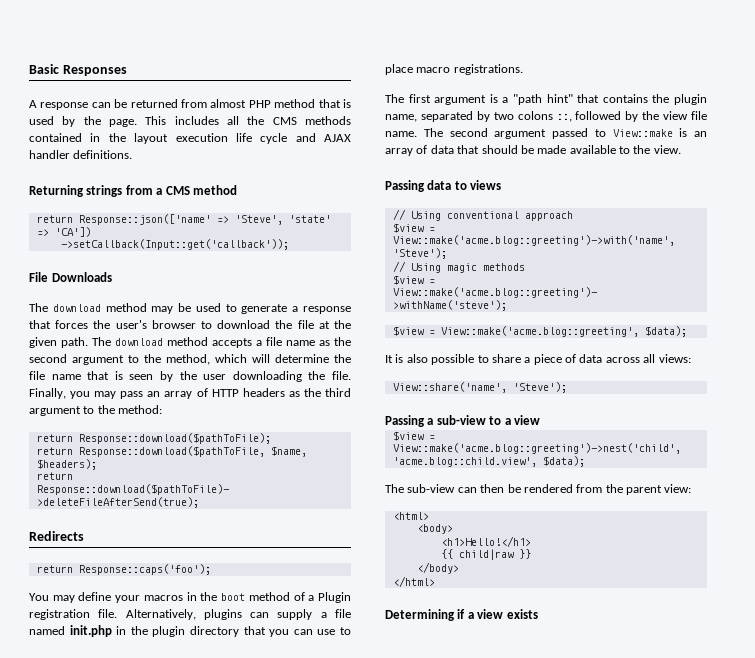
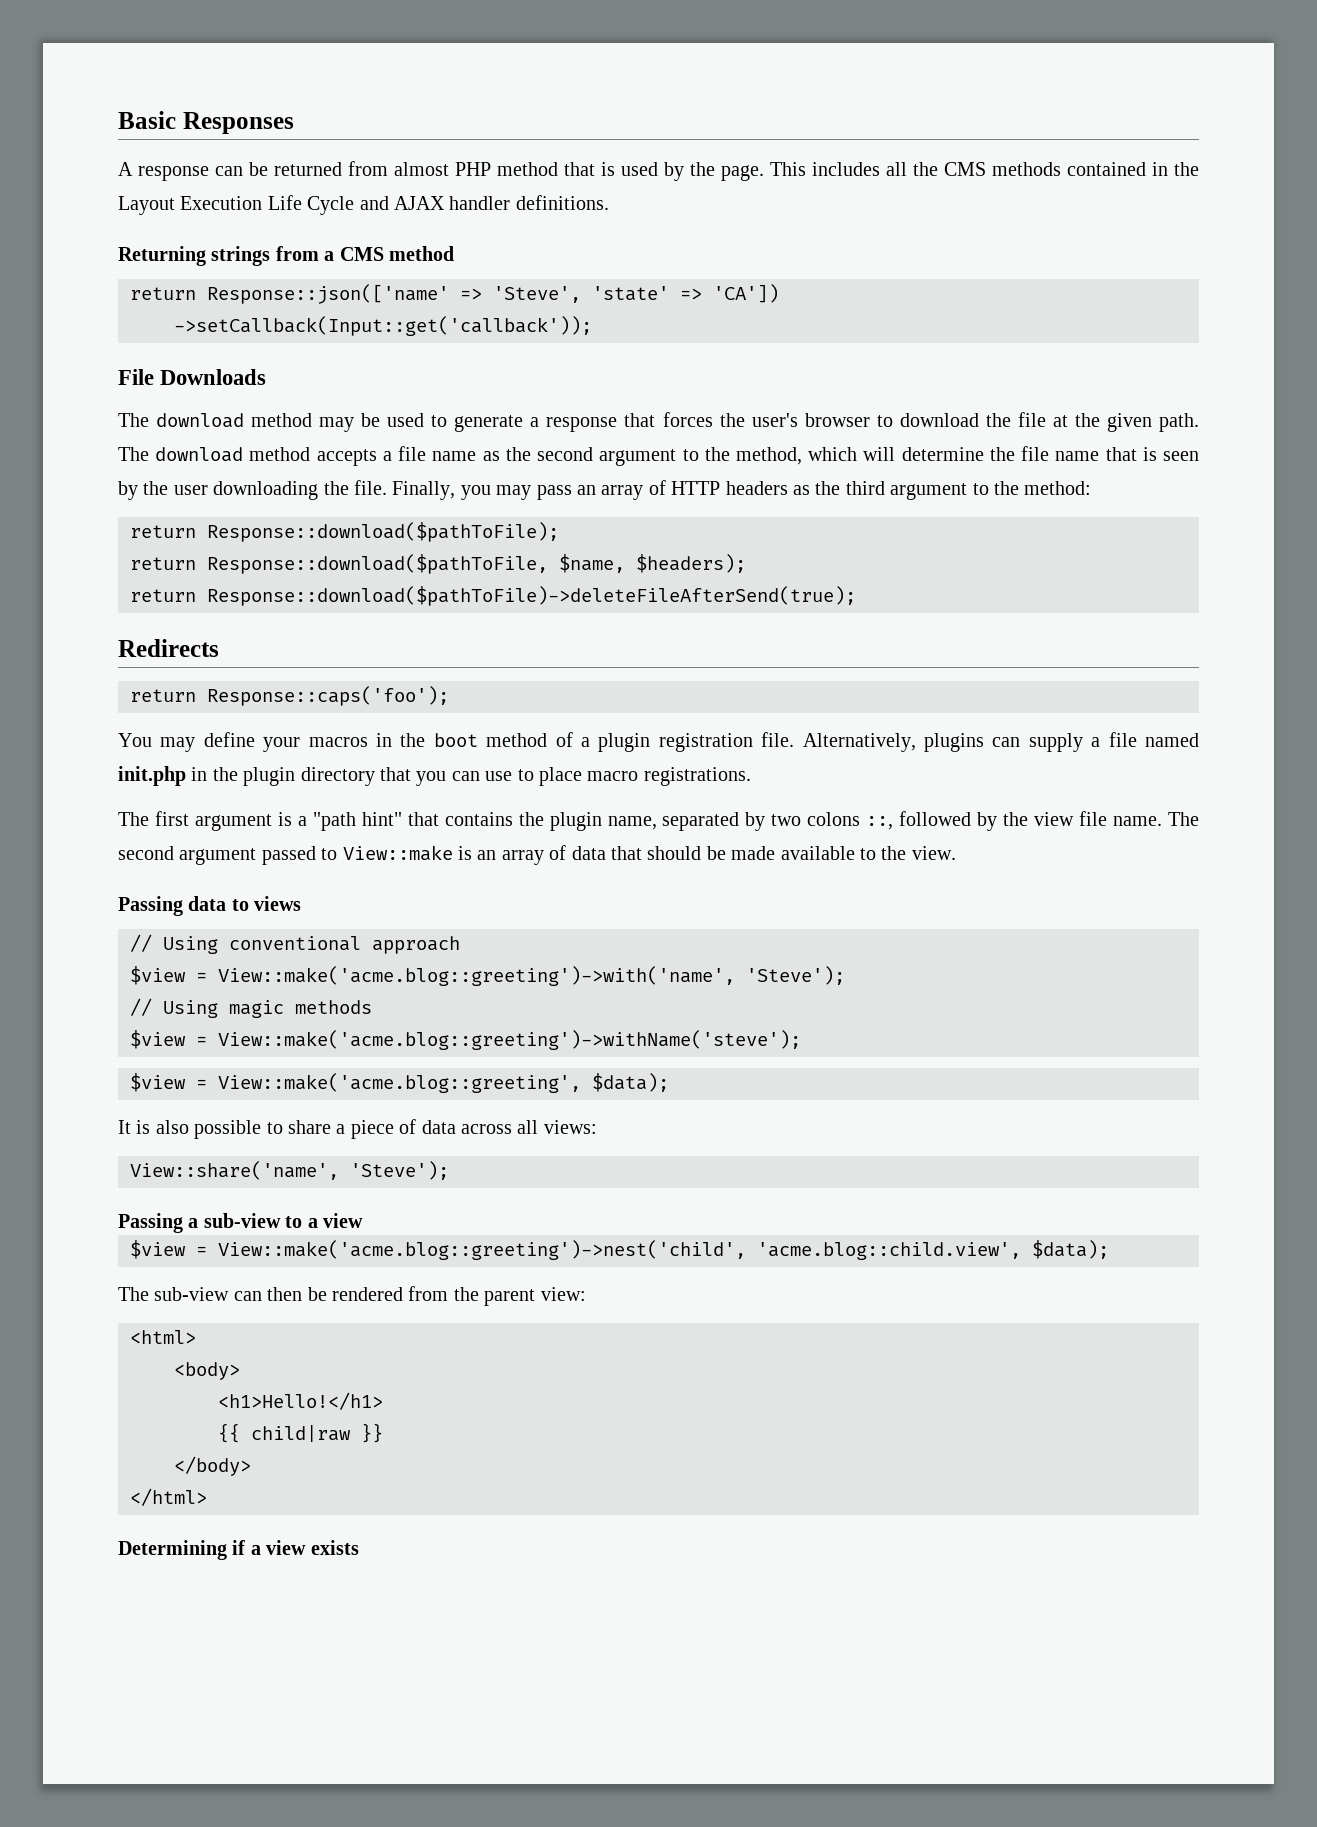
- This includes all the CMS methods contained in the layout execution life cycle and AJAX handler definitions.
+ This includes all the CMS methods contained in the Layout Execution Life Cycle and AJAX handler definitions.
- You may define your macros in the boot method of a Plugin registration file.
+ You may define your macros in the boot method of a plugin registration file.

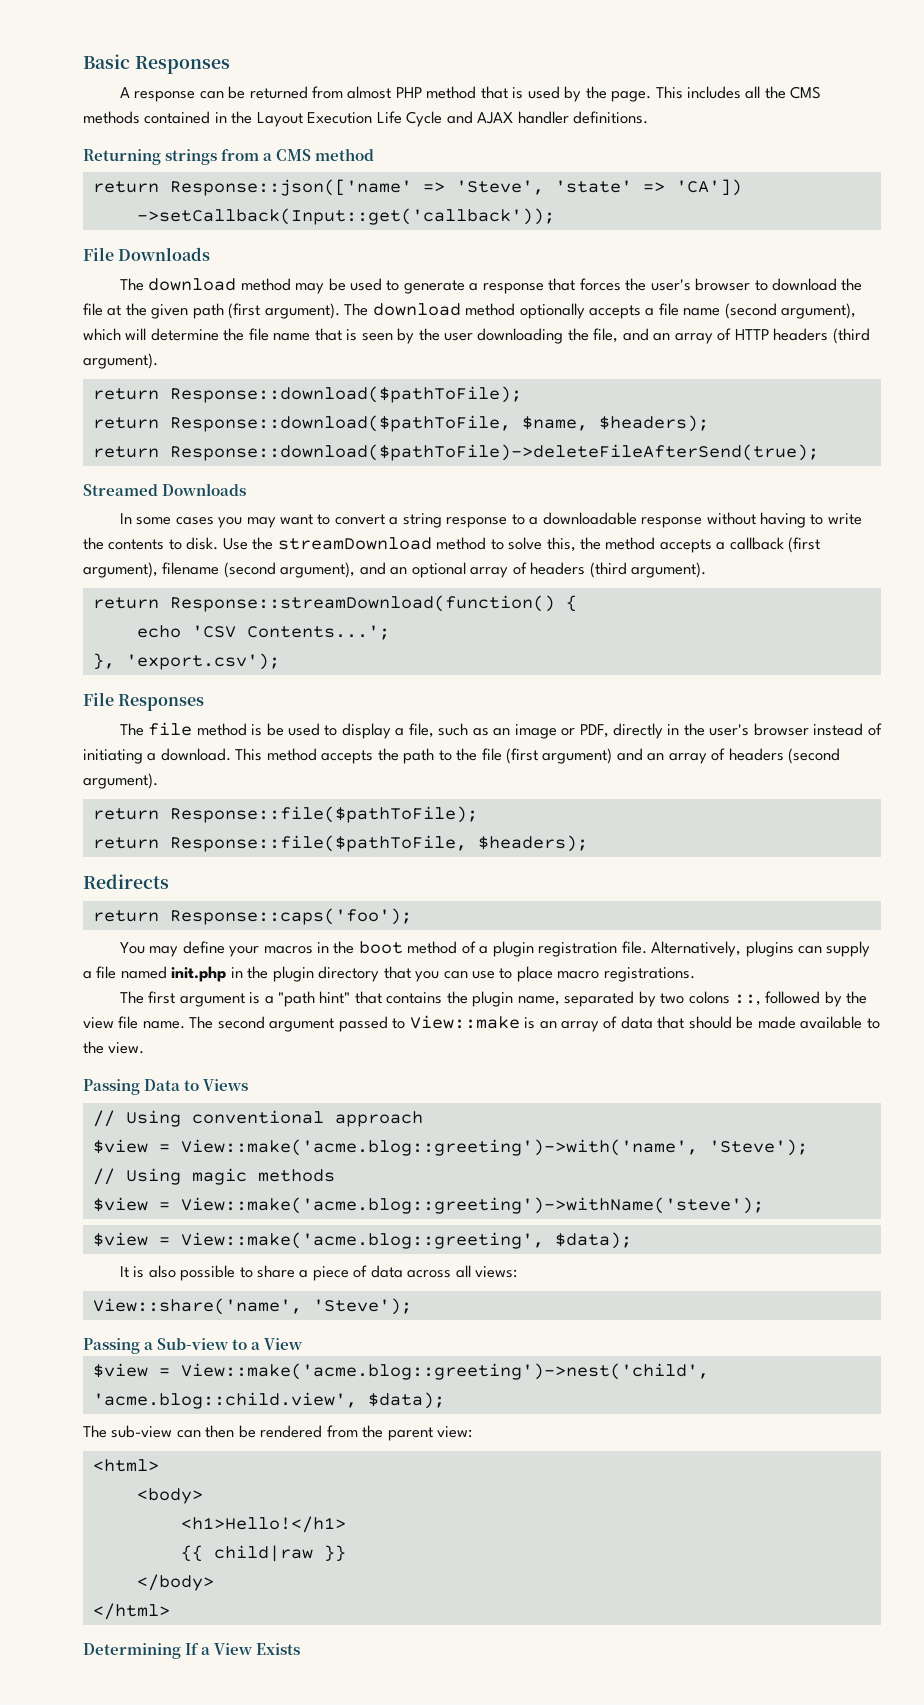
- The download method may be used to generate a response that forces the user's browser to download the file at the given path. The download method accepts a file name as the second argument to the method, which will determine the file name that is seen by the user downloading the file. Finally, you may pass an array of HTTP headers as the third argument to the method:
+ The download method may be used to generate a response that forces the user's browser to download the file at the given path (first argument). The download method optionally accepts a file name (second argument), which will determine the file name that is seen by the user downloading the file, and an array of HTTP headers (third argument).
+ Streamed Downloads
+ In some cases you may want to convert a string response to a downloadable response without having to write the contents to disk. Use the streamDownload method to solve this, the method accepts a callback (first argument), filename (second argument), and an optional array of headers (third argument).
+ return Response::streamDownload(function() {
+ echo 'CSV Contents...';
+ }, 'export.csv');
+ File Responses
+ The file method is be used to display a file, such as an image or PDF, directly in the user's browser instead of initiating a download. This method accepts the path to the file (first argument) and an array of headers (second argument).
+ return Response::file($pathToFile);
+ return Response::file($pathToFile, $headers);
- Passing data to views
+ Passing Data to Views
- Passing a sub-view to a view
+ Passing a Sub-view to a View
- Determining if a view exists
+ Determining If a View Exists

